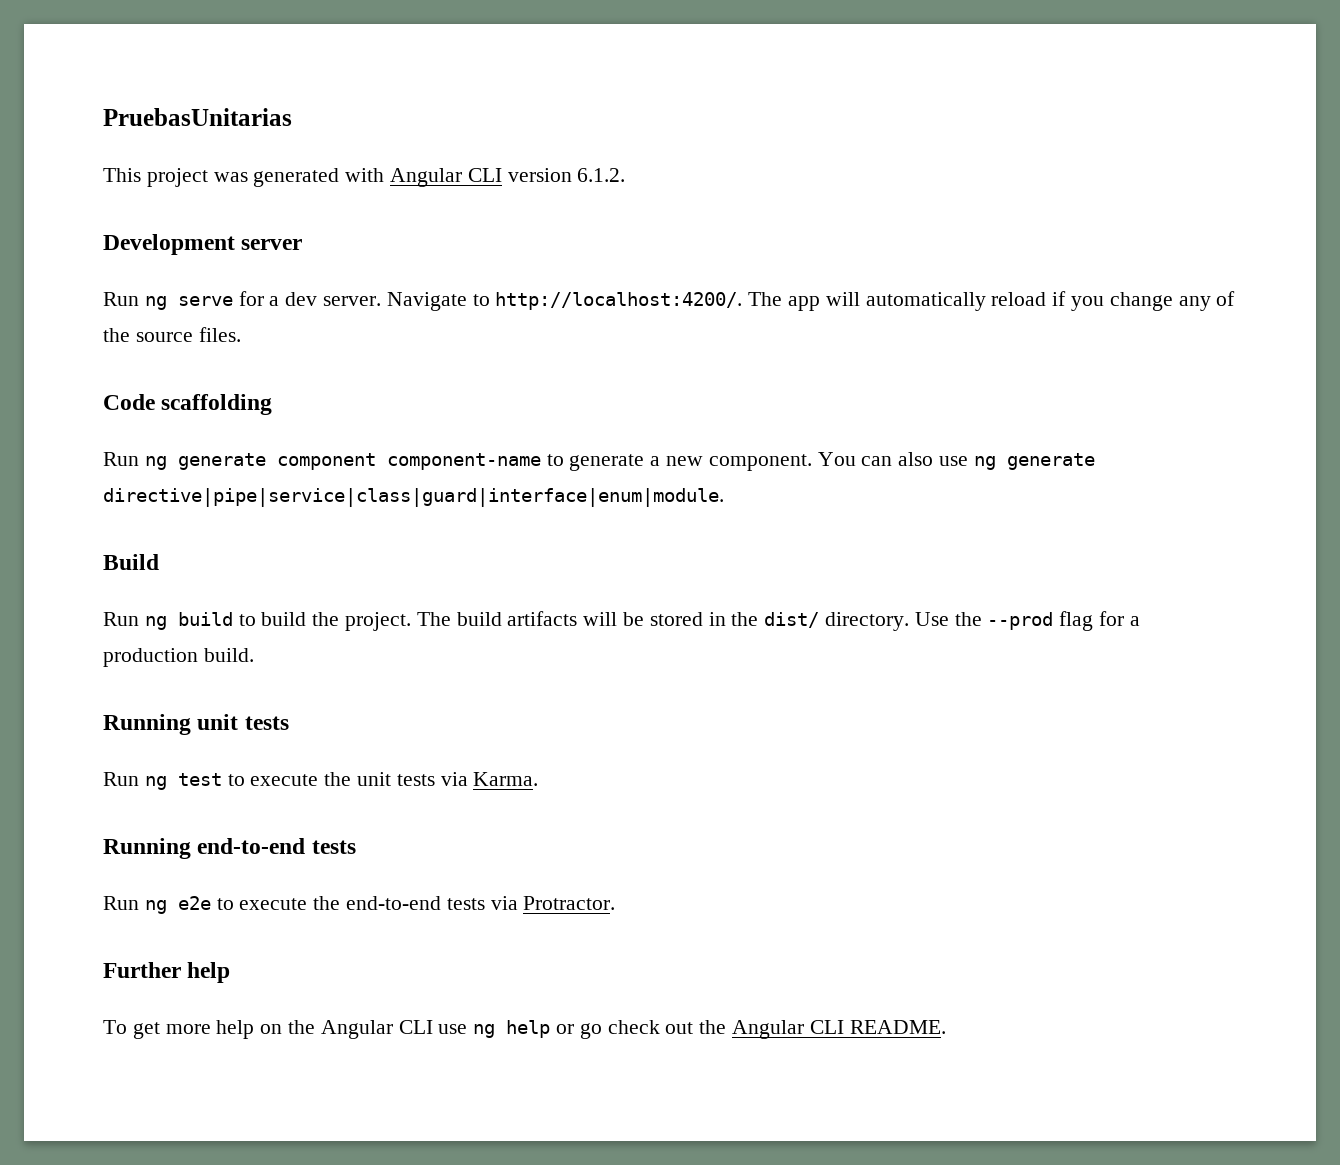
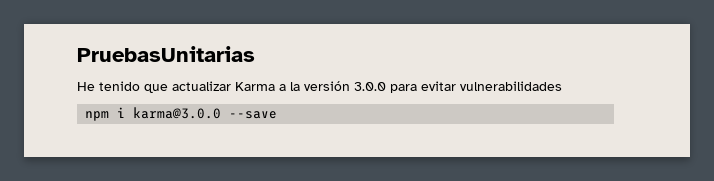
- This project was generated with Angular CLI version 6.1.2.
- Development server
- Run ng serve for a dev server. Navigate to http://localhost:4200/. The app will automatically reload if you change any of the source files.
- Code scaffolding
- Run ng generate component component-name to generate a new component. You can also use ng generate directive|pipe|service|class|guard|interface|enum|module.
- Build
- Run ng build to build the project. The build artifacts will be stored in the dist/ directory. Use the --prod flag for a production build.
- Running unit tests
- Run ng test to execute the unit tests via Karma.
- Running end-to-end tests
- Run ng e2e to execute the end-to-end tests via Protractor.
- Further help
- To get more help on the Angular CLI use ng help or go check out the Angular CLI README.
+ He tenido que actualizar Karma a la versión 3.0.0 para evitar vulnerabilidades
+ npm i karma@3.0.0 --save

